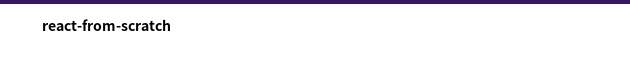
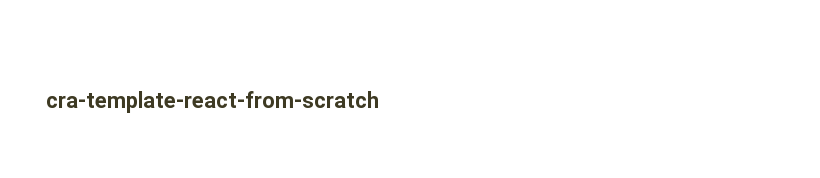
- react-from-scratch
+ cra-template-react-from-scratch

